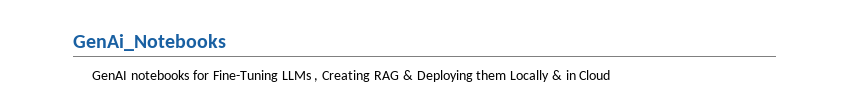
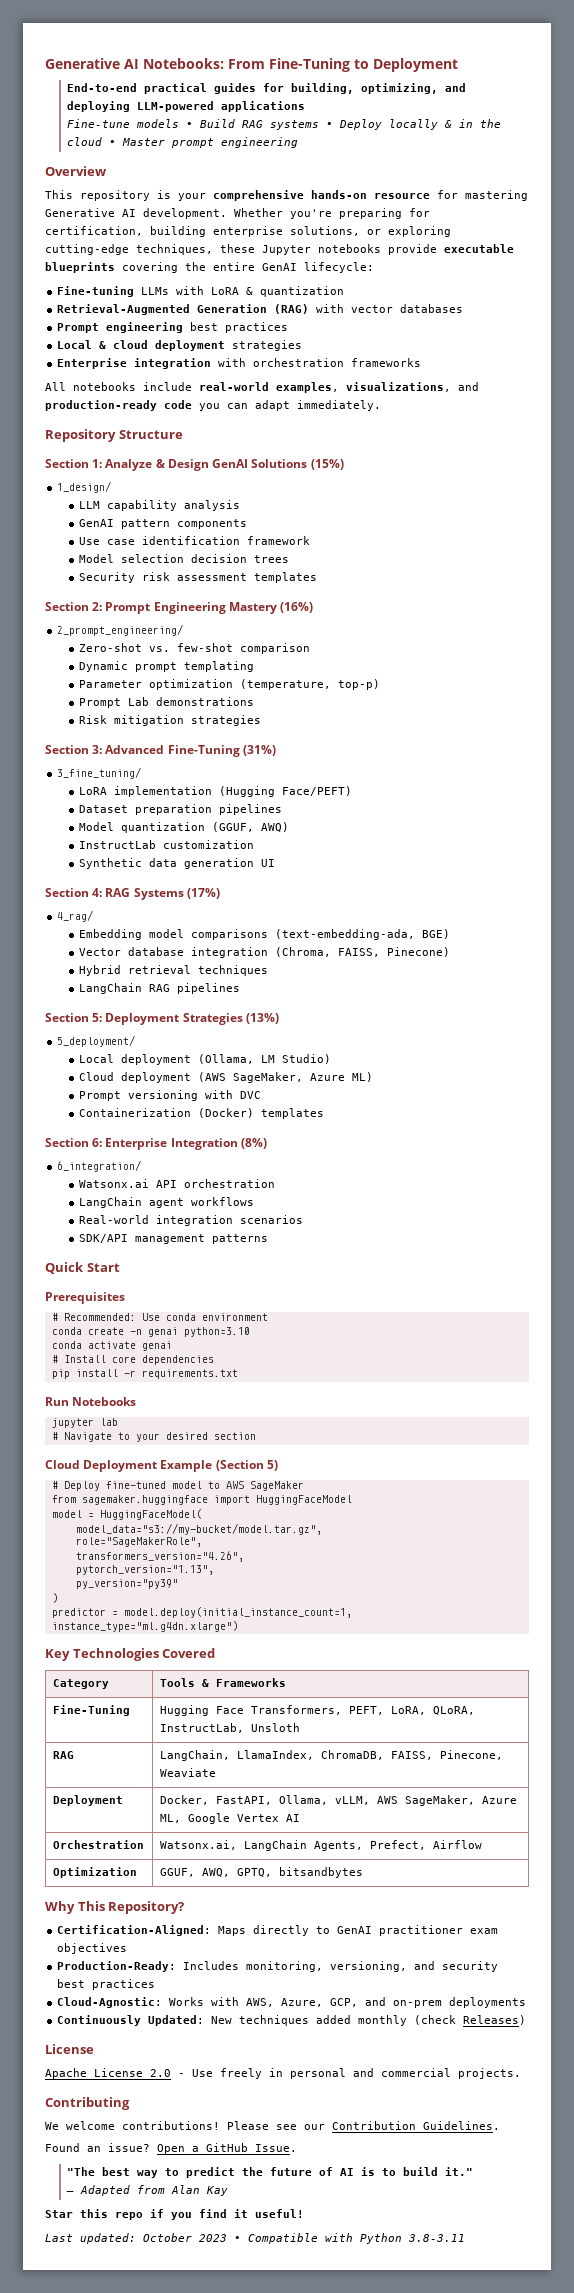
- GenAi_Notebooks
- GenAI notebooks for Fine-Tuning LLMs , Creating RAG & Deploying them Locally & in Cloud
+ Generative AI Notebooks: From Fine-Tuning to Deployment
+ End-to-end practical guides for building, optimizing, and deploying LLM-powered applications
+ Fine-tune models • Build RAG systems • Deploy locally & in the cloud • Master prompt engineering
+ Overview
+ This repository is your comprehensive hands-on resource for mastering Generative AI development. Whether you're preparing for certification, building enterprise solutions, or exploring cutting-edge techniques, these Jupyter notebooks provide executable blueprints covering the entire GenAI lifecycle:
+ Fine-tuning LLMs with LoRA & quantization
+ Retrieval-Augmented Generation (RAG) with vector databases
+ Prompt engineering best practices
+ Local & cloud deployment strategies
+ Enterprise integration with orchestration frameworks
+ All notebooks include real-world examples, visualizations, and production-ready code you can adapt immediately.
+ Repository Structure
+ Section 1: Analyze & Design GenAI Solutions (15%)
+ 1_design/
+ LLM capability analysis
+ GenAI pattern components
+ Use case identification framework
+ Model selection decision trees
+ Security risk assessment templates
+ Section 2: Prompt Engineering Mastery (16%)
+ 2_prompt_engineering/
+ Zero-shot vs. few-shot comparison
+ Dynamic prompt templating
+ Parameter optimization (temperature, top-p)
+ Prompt Lab demonstrations
+ Risk mitigation strategies
+ Section 3: Advanced Fine-Tuning (31%)
+ 3_fine_tuning/
+ LoRA implementation (Hugging Face/PEFT)
+ Dataset preparation pipelines
+ Model quantization (GGUF, AWQ)
+ InstructLab customization
+ Synthetic data generation UI
+ Section 4: RAG Systems (17%)
+ 4_rag/
+ Embedding model comparisons (text-embedding-ada, BGE)
+ Vector database integration (Chroma, FAISS, Pinecone)
+ Hybrid retrieval techniques
+ LangChain RAG pipelines
+ Section 5: Deployment Strategies (13%)
+ 5_deployment/
+ Local deployment (Ollama, LM Studio)
+ Cloud deployment (AWS SageMaker, Azure ML)
+ Prompt versioning with DVC
+ Containerization (Docker) templates
+ Section 6: Enterprise Integration (8%)
+ 6_integration/
+ Watsonx.ai API orchestration
+ LangChain agent workflows
+ Real-world integration scenarios
+ SDK/API management patterns
+ Quick Start
+ Prerequisites
+ # Recommended: Use conda environment
+ conda create -n genai python=3.10
+ conda activate genai
+ # Install core dependencies
+ pip install -r requirements.txt
+ Run Notebooks
+ jupyter lab
+ # Navigate to your desired section
+ Cloud Deployment Example (Section 5)
+ # Deploy fine-tuned model to AWS SageMaker
+ from sagemaker.huggingface import HuggingFaceModel
+ model = HuggingFaceModel(
+ model_data="s3://my-bucket/model.tar.gz",
+ role="SageMakerRole",
+ transformers_version="4.26",
+ pytorch_version="1.13",
+ py_version="py39"
+ )
+ predictor = model.deploy(initial_instance_count=1, instance_type="ml.g4dn.xlarge")
+ Key Technologies Covered
+ Category | Tools & Frameworks
+ Fine-Tuning | Hugging Face Transformers, PEFT, LoRA, QLoRA, InstructLab, Unsloth
+ RAG | LangChain, LlamaIndex, ChromaDB, FAISS, Pinecone, Weaviate
+ Deployment | Docker, FastAPI, Ollama, vLLM, AWS SageMaker, Azure ML, Google Vertex AI
+ Orchestration | Watsonx.ai, LangChain Agents, Prefect, Airflow
+ Optimization | GGUF, AWQ, GPTQ, bitsandbytes
+ Why This Repository?
+ Certification-Aligned: Maps directly to GenAI practitioner exam objectives
+ Production-Ready: Includes monitoring, versioning, and security best practices
+ Cloud-Agnostic: Works with AWS, Azure, GCP, and on-prem deployments
+ Continuously Updated: New techniques added monthly (check Releases)
+ License
+ Apache License 2.0 - Use freely in personal and commercial projects.
+ Contributing
+ We welcome contributions! Please see our Contribution Guidelines.
+ Found an issue? Open a GitHub Issue.
+ "The best way to predict the future of AI is to build it."
+ — Adapted from Alan Kay
+ Star this repo if you find it useful!
+ Last updated: October 2023 • Compatible with Python 3.8-3.11

